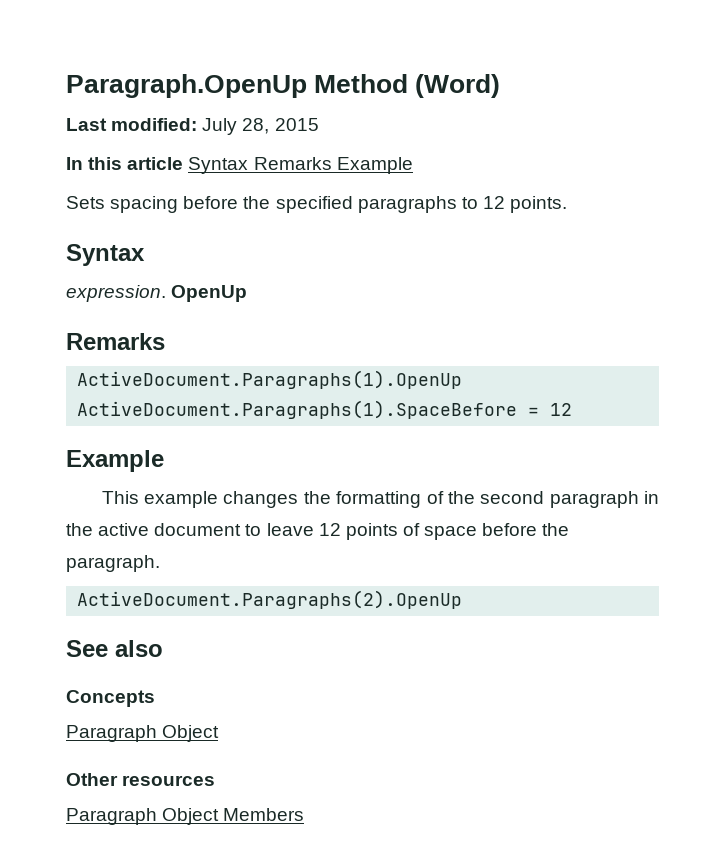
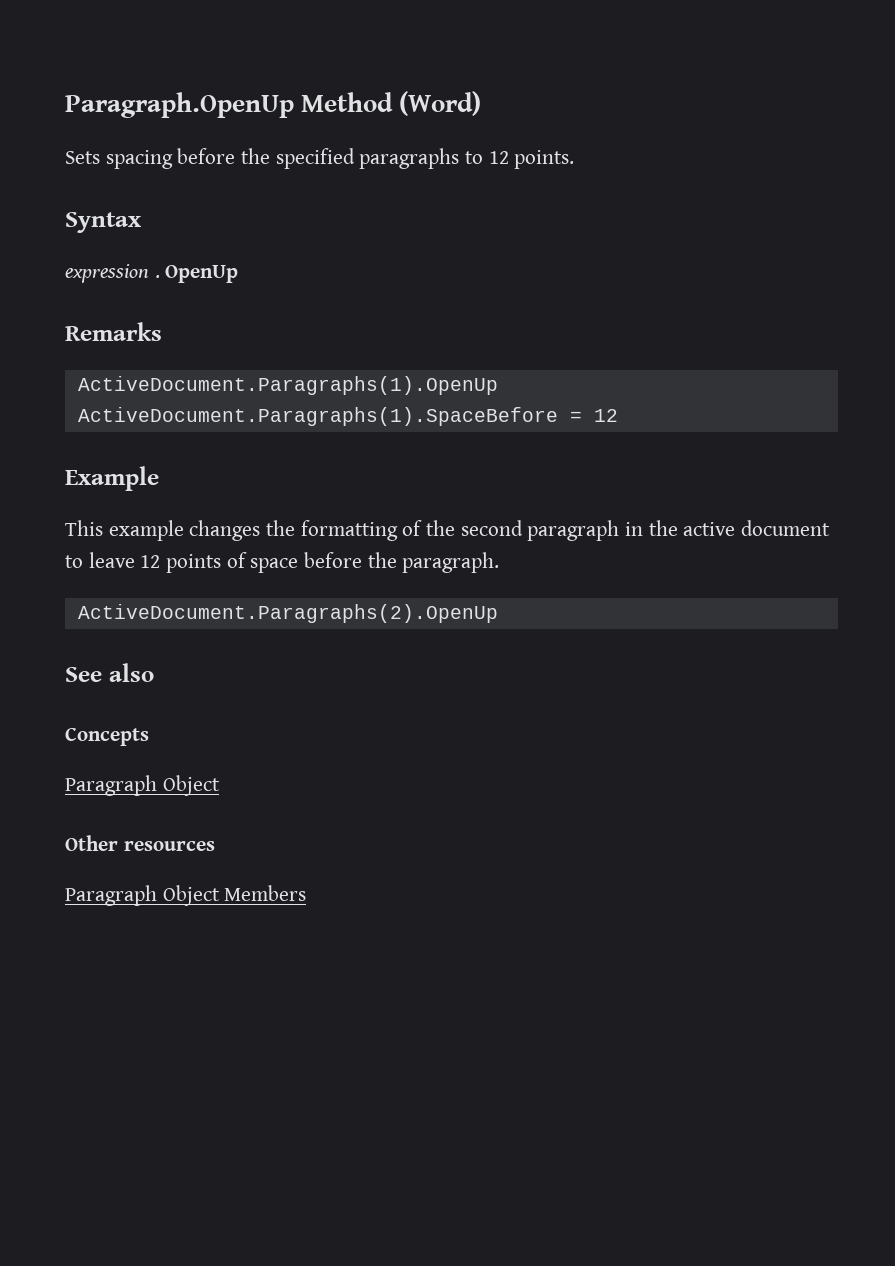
- Last modified: July 28, 2015
- In this article Syntax Remarks Example
- expression.
+ expression .

